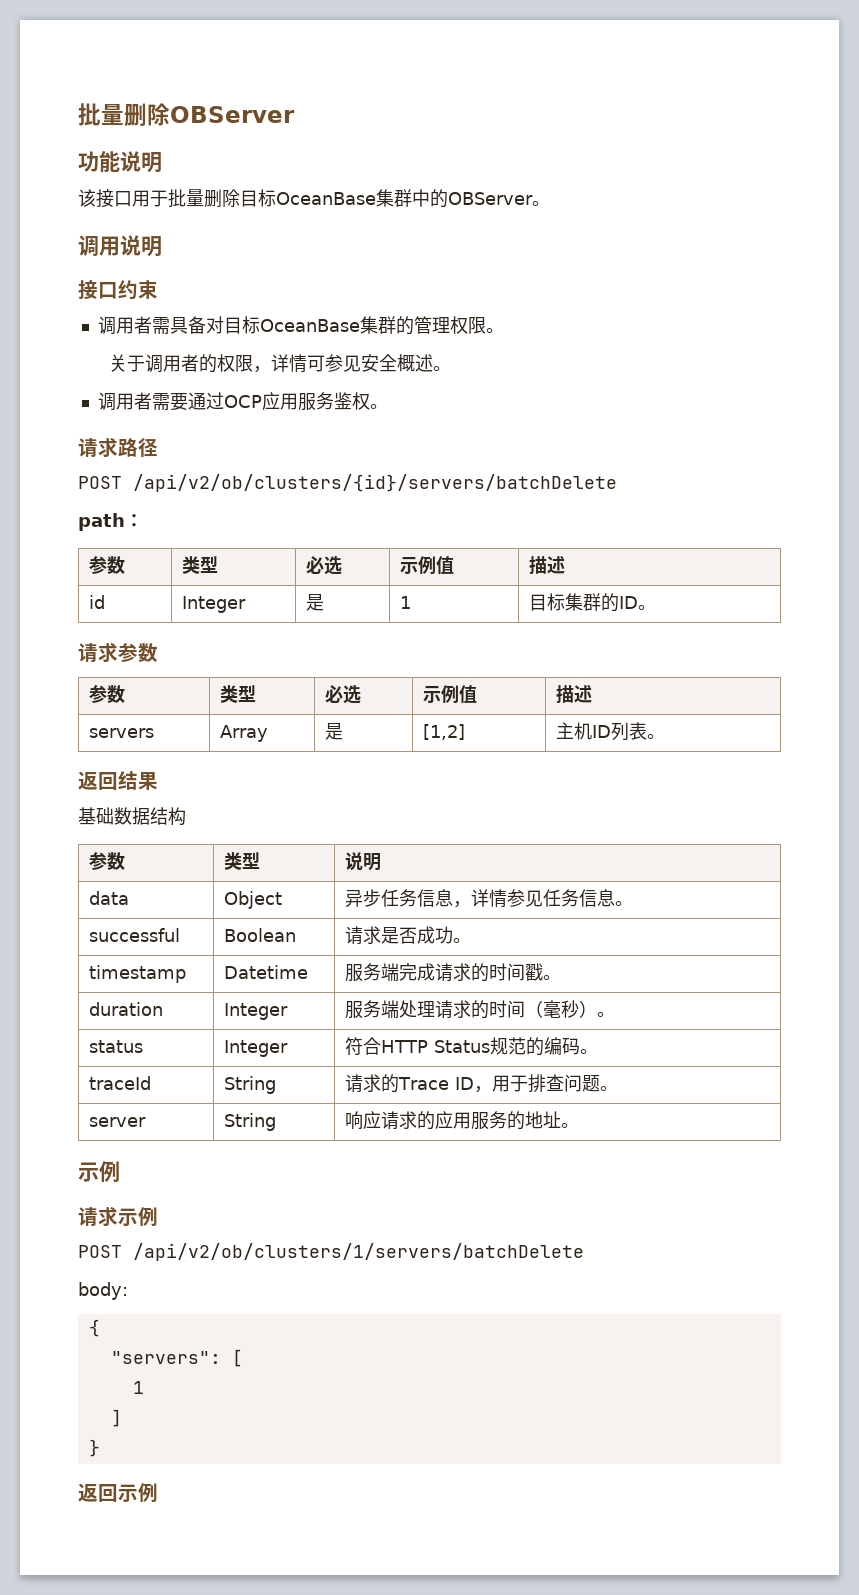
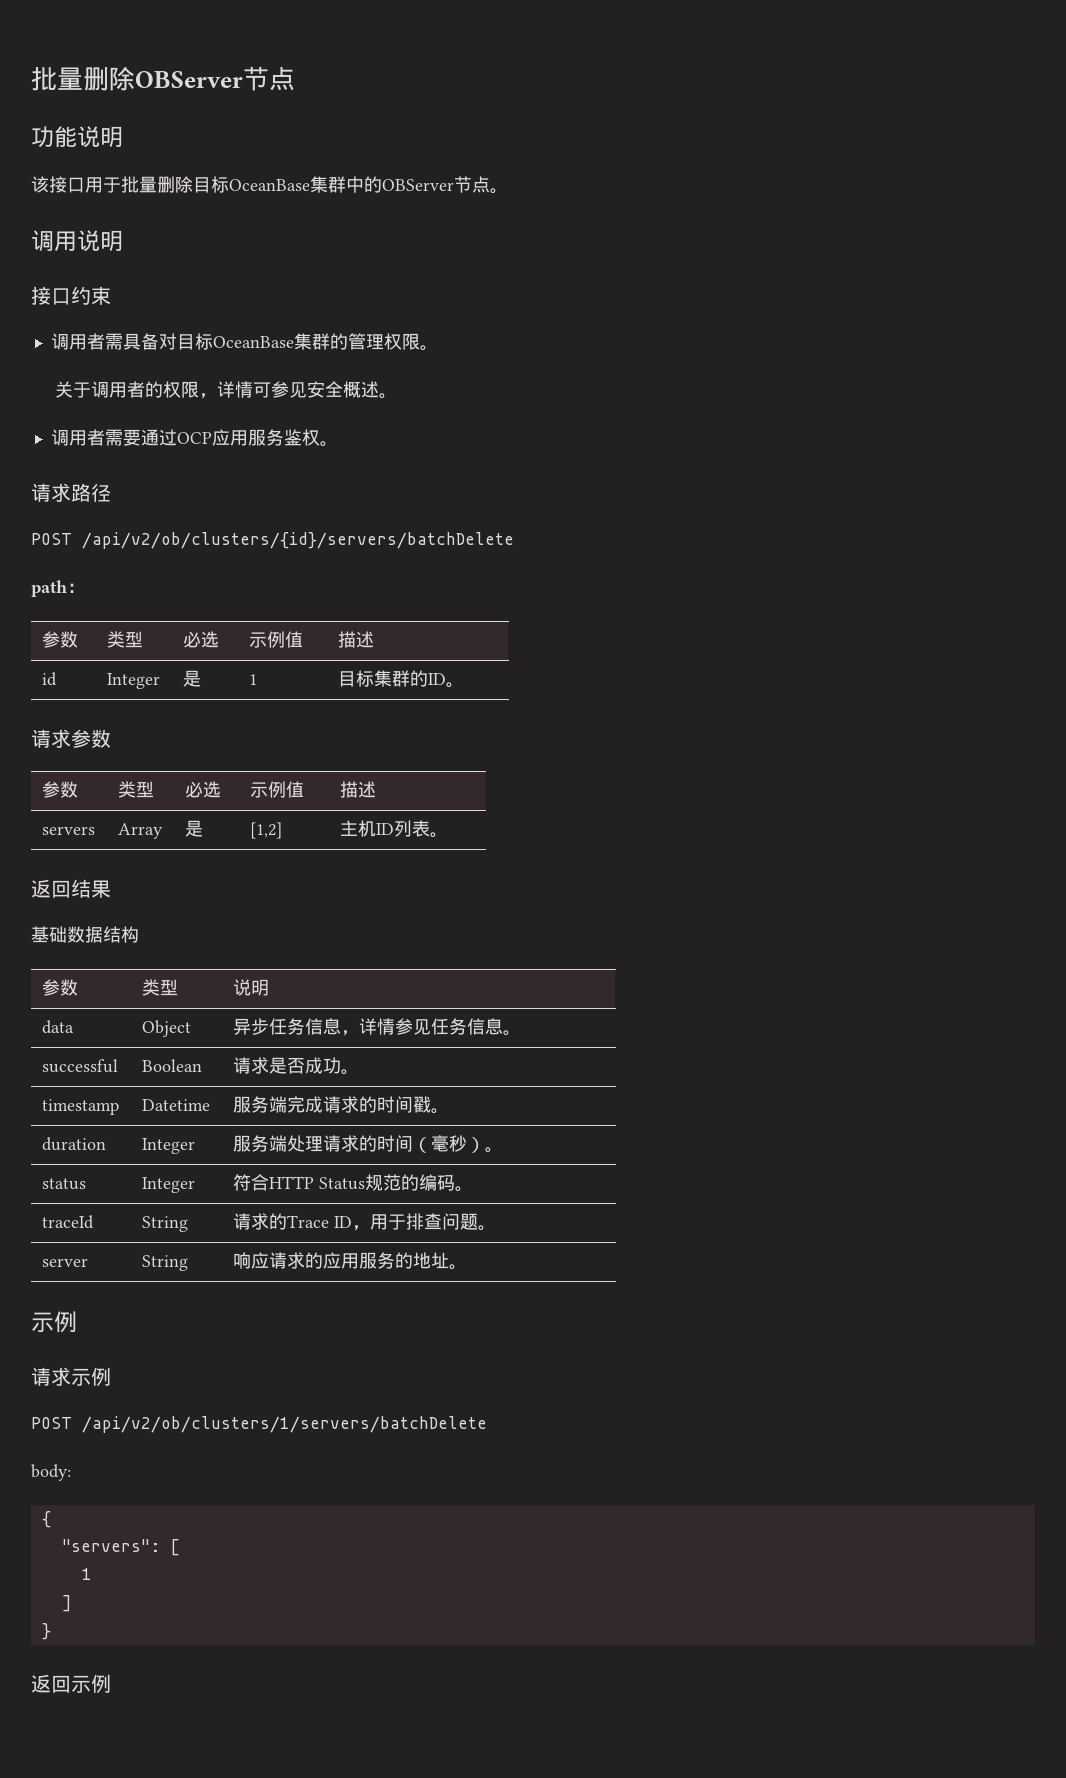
- 批量删除OBServer
+ 批量删除OBServer节点
- 该接口用于批量删除目标OceanBase集群中的OBServer。
+ 该接口用于批量删除目标OceanBase集群中的OBServer节点。

